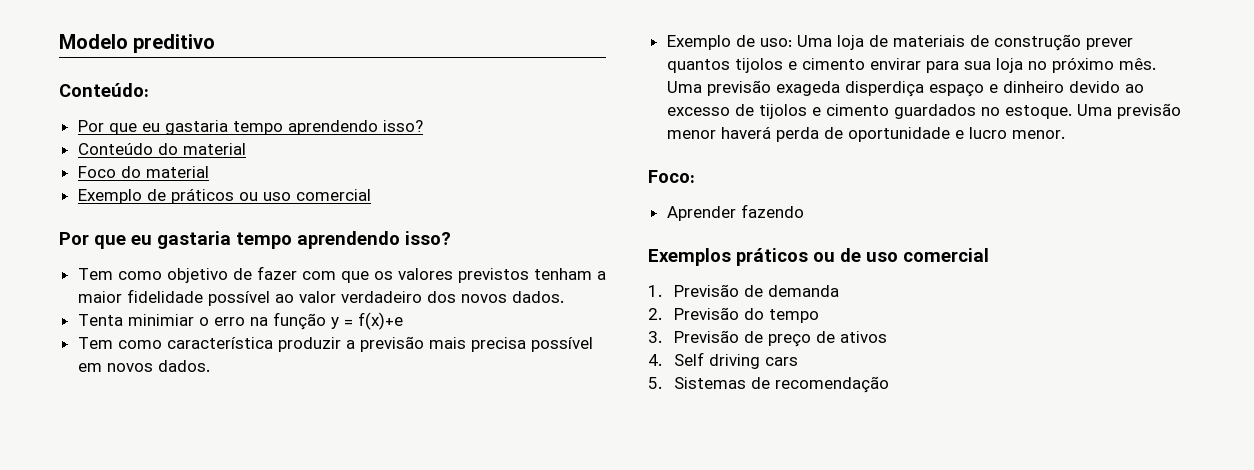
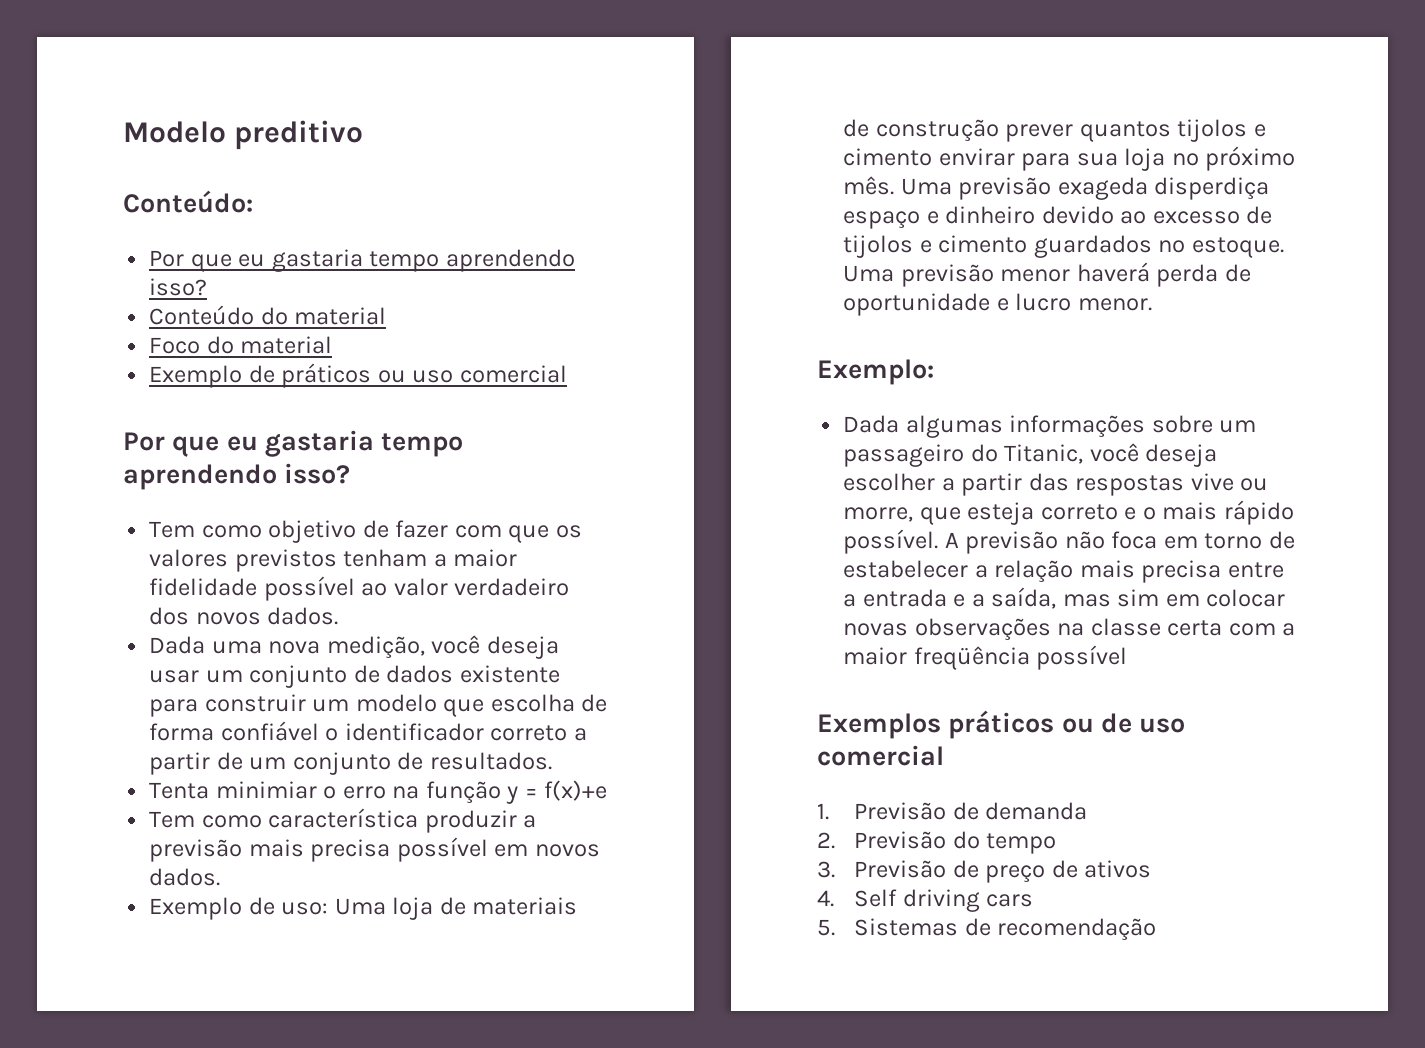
+ Dada uma nova medição, você deseja usar um conjunto de dados existente para construir um modelo que escolha de forma confiável o identificador correto a partir de um conjunto de resultados.
- Foco:
- Aprender fazendo
+ Exemplo:
+ Dada algumas informações sobre um passageiro do Titanic, você deseja escolher a partir das respostas vive ou morre, que esteja correto e o mais rápido possível. A previsão não foca em torno de estabelecer a relação mais precisa entre a entrada e a saída, mas sim em colocar novas observações na classe certa com a maior freqüência possível

